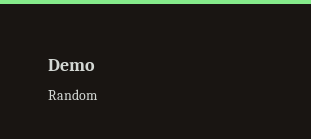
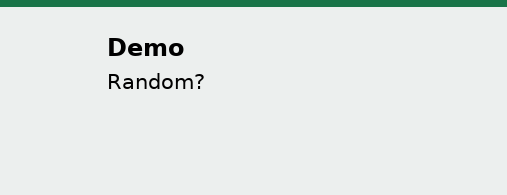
- Random
+ Random?

